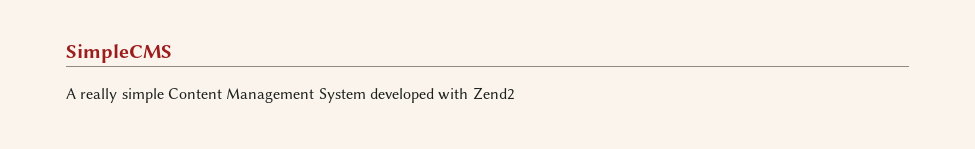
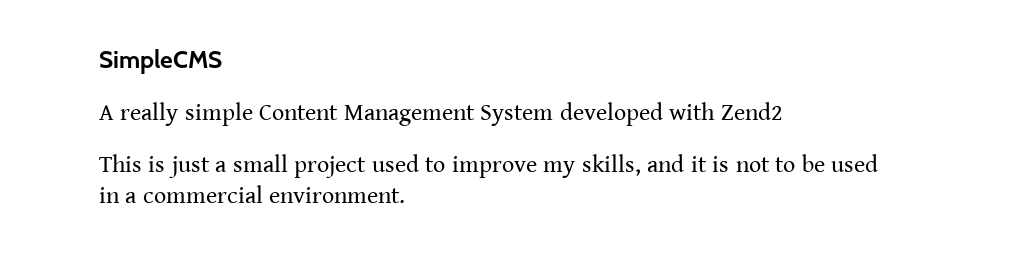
+ This is just a small project used to improve my skills, and it is not to be used in a commercial environment.

